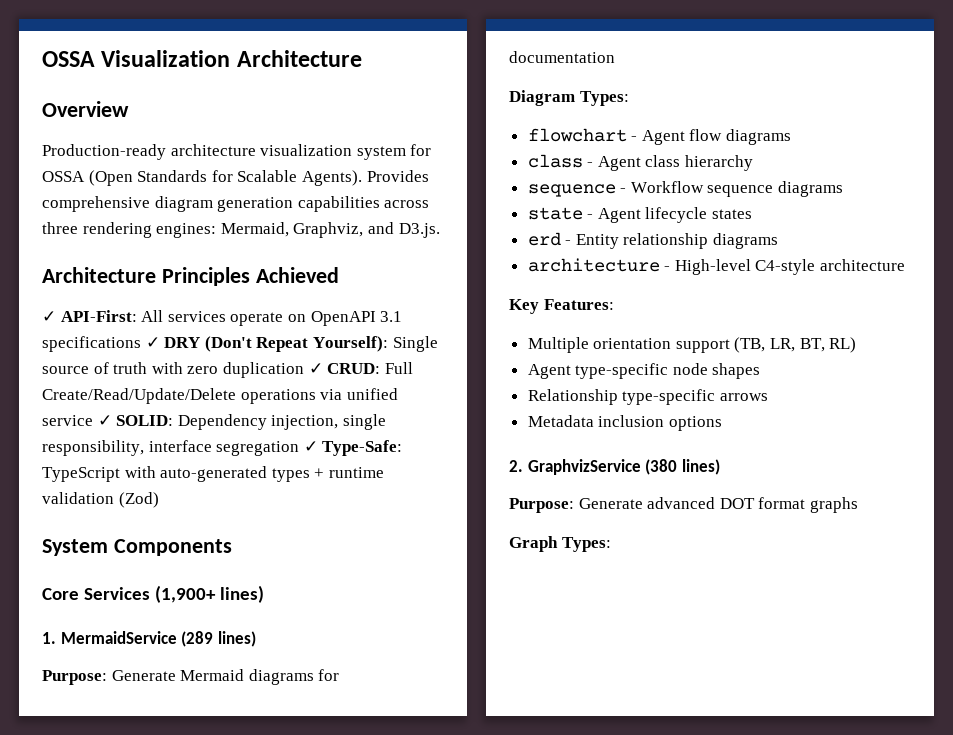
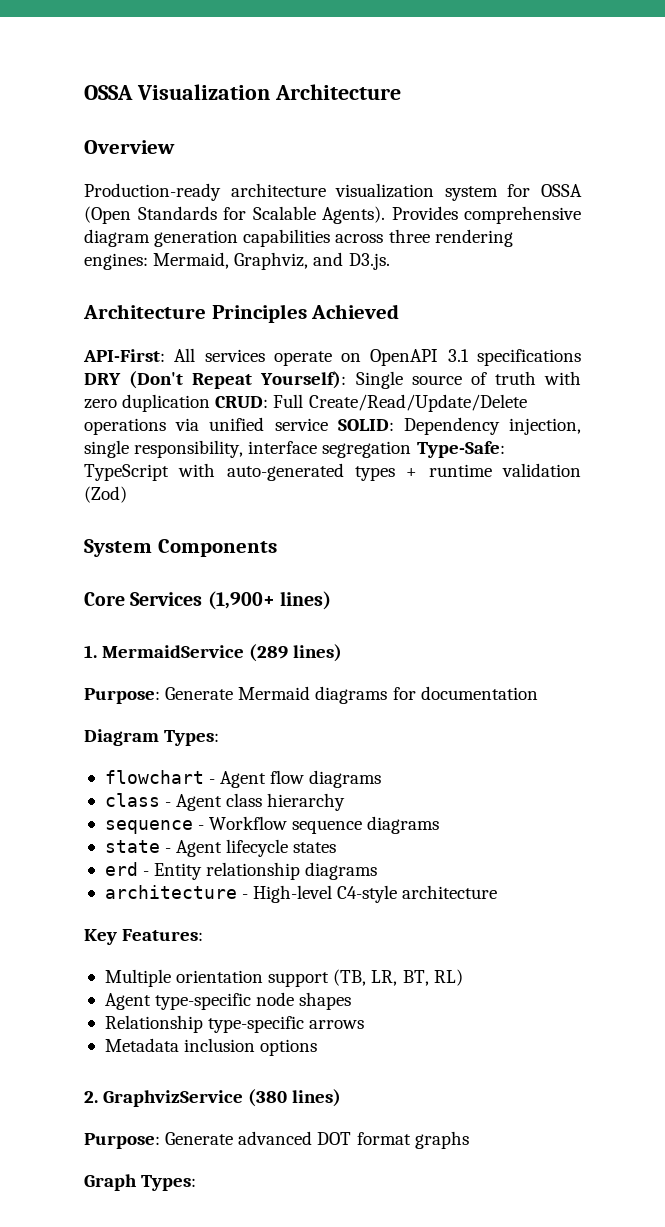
- ✓ API-First: All services operate on OpenAPI 3.1 specifications ✓ DRY (Don't Repeat Yourself): Single source of truth with zero duplication ✓ CRUD: Full Create/Read/Update/Delete operations via unified service ✓ SOLID: Dependency injection, single responsibility, interface segregation ✓ Type-Safe: TypeScript with auto-generated types + runtime validation (Zod)
+ API-First: All services operate on OpenAPI 3.1 specifications DRY (Don't Repeat Yourself): Single source of truth with zero duplication CRUD: Full Create/Read/Update/Delete operations via unified service SOLID: Dependency injection, single responsibility, interface segregation Type-Safe: TypeScript with auto-generated types + runtime validation (Zod)

